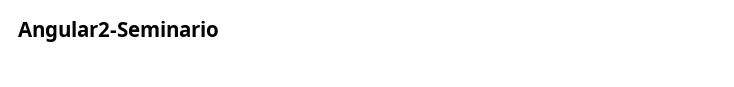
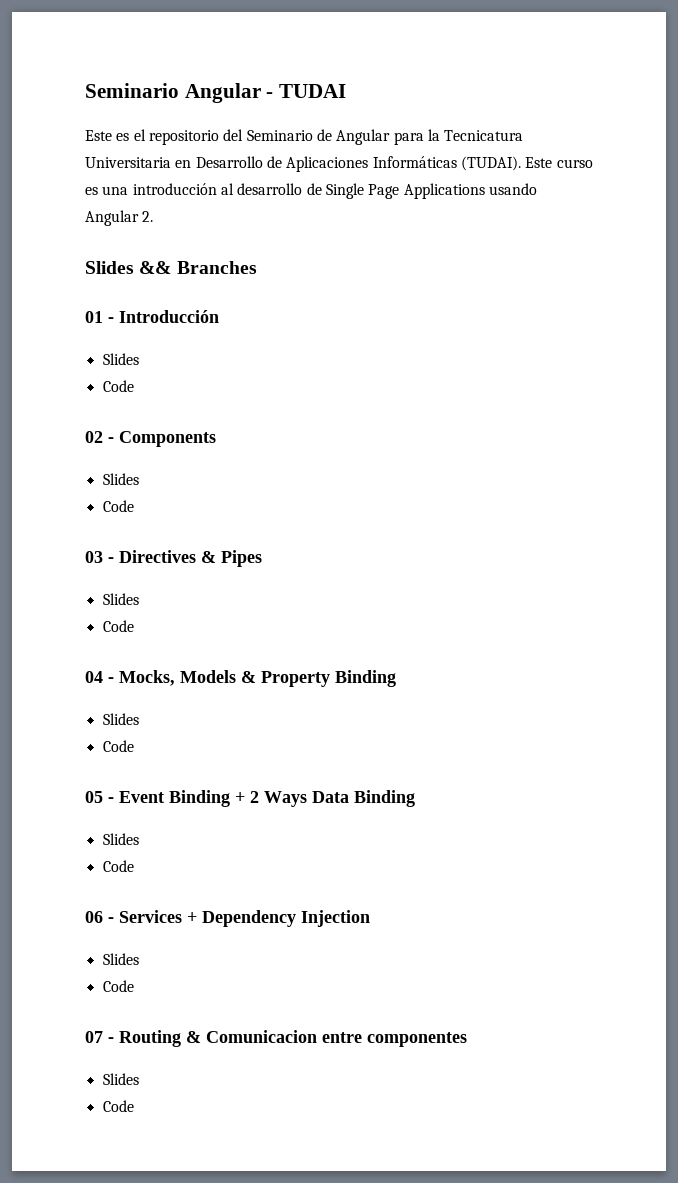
- Angular2-Seminario
+ Seminario Angular - TUDAI
+ Este es el repositorio del Seminario de Angular para la Tecnicatura Universitaria en Desarrollo de Aplicaciones Informáticas (TUDAI). Este curso es una introducción al desarrollo de Single Page Applications usando Angular 2.
+ Slides && Branches
+ 01 - Introducción
+ Slides
+ Code
+ 02 - Components
+ Slides
+ Code
+ 03 - Directives & Pipes
+ Slides
+ Code
+ 04 - Mocks, Models & Property Binding
+ Slides
+ Code
+ 05 - Event Binding + 2 Ways Data Binding
+ Slides
+ Code
+ 06 - Services + Dependency Injection
+ Slides
+ Code
+ 07 - Routing & Comunicacion entre componentes
+ Slides
+ Code

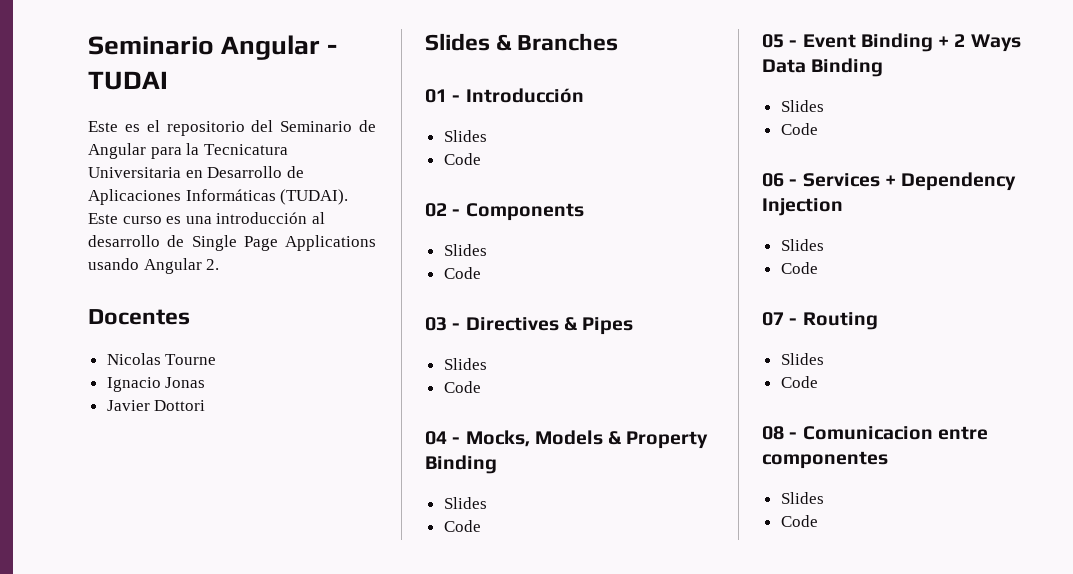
- Slides && Branches
+ Docentes
+ Nicolas Tourne
+ Ignacio Jonas
+ Javier Dottori
+ Slides & Branches
- 07 - Routing & Comunicacion entre componentes
+ 07 - Routing
+ Slides
+ Code
+ 08 - Comunicacion entre componentes

